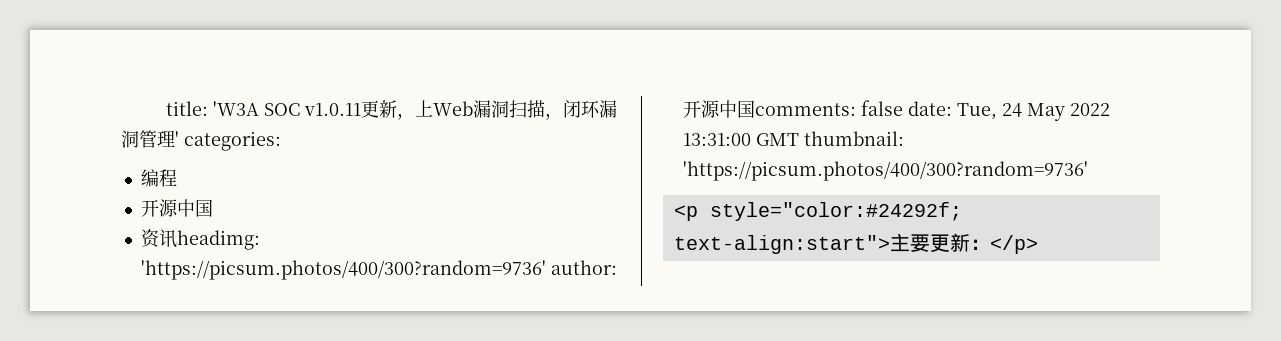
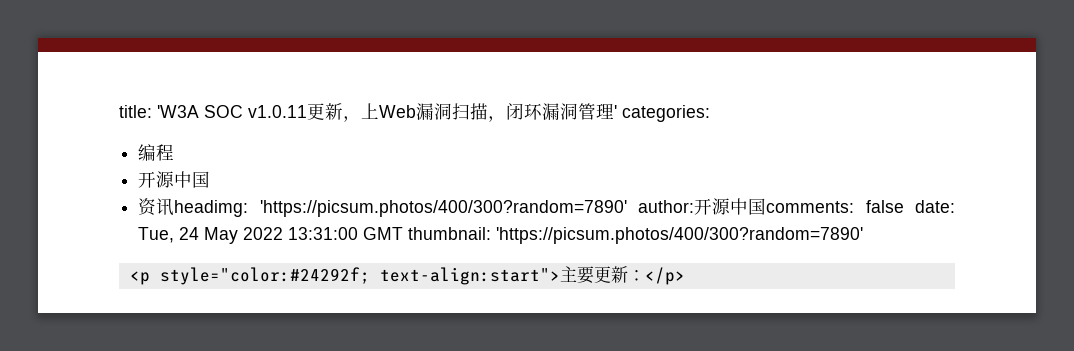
- 资讯headimg: 'https://picsum.photos/400/300?random=9736' author:开源中国comments: false date: Tue, 24 May 2022 13:31:00 GMT thumbnail: 'https://picsum.photos/400/300?random=9736'
+ 资讯headimg: 'https://picsum.photos/400/300?random=7890' author:开源中国comments: false date: Tue, 24 May 2022 13:31:00 GMT thumbnail: 'https://picsum.photos/400/300?random=7890'

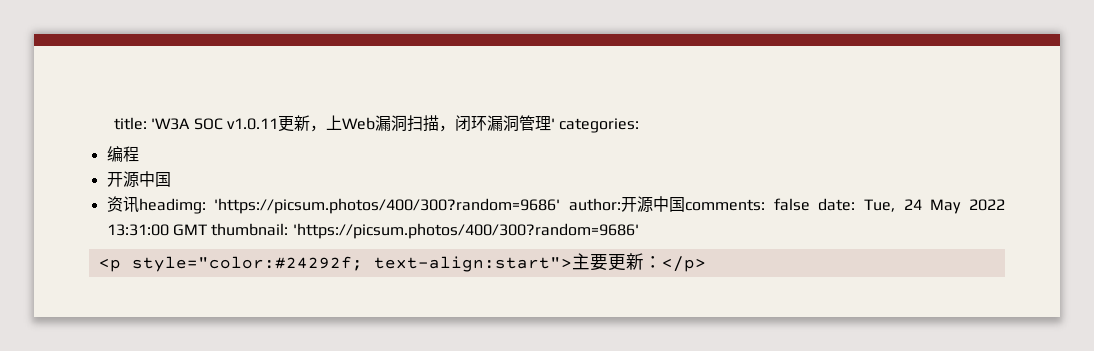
- 资讯headimg: 'https://picsum.photos/400/300?random=7890' author:开源中国comments: false date: Tue, 24 May 2022 13:31:00 GMT thumbnail: 'https://picsum.photos/400/300?random=7890'
+ 资讯headimg: 'https://picsum.photos/400/300?random=9686' author:开源中国comments: false date: Tue, 24 May 2022 13:31:00 GMT thumbnail: 'https://picsum.photos/400/300?random=9686'

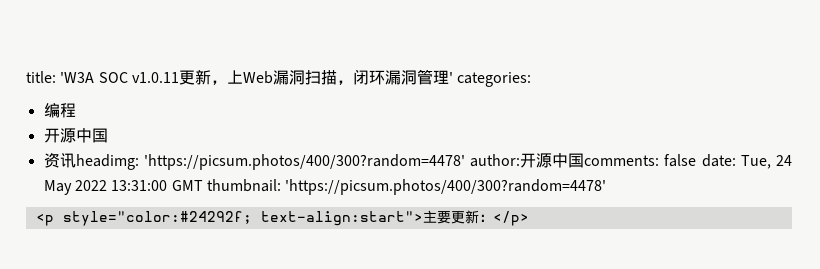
- 资讯headimg: 'https://picsum.photos/400/300?random=9686' author:开源中国comments: false date: Tue, 24 May 2022 13:31:00 GMT thumbnail: 'https://picsum.photos/400/300?random=9686'
+ 资讯headimg: 'https://picsum.photos/400/300?random=4478' author:开源中国comments: false date: Tue, 24 May 2022 13:31:00 GMT thumbnail: 'https://picsum.photos/400/300?random=4478'

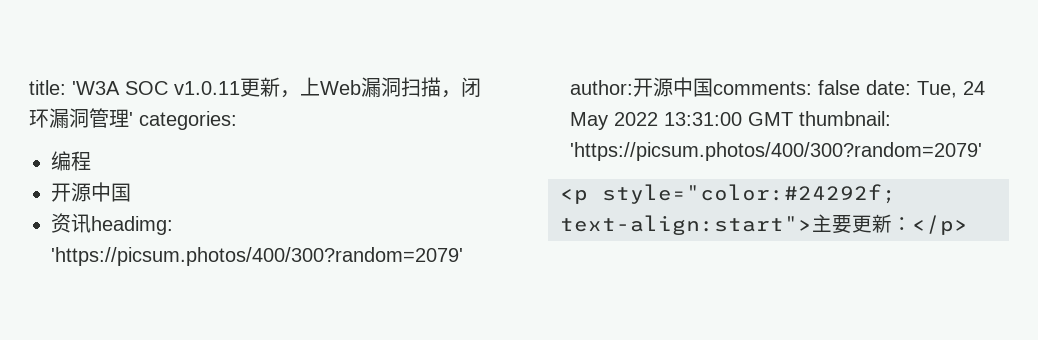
- 资讯headimg: 'https://picsum.photos/400/300?random=4478' author:开源中国comments: false date: Tue, 24 May 2022 13:31:00 GMT thumbnail: 'https://picsum.photos/400/300?random=4478'
+ 资讯headimg: 'https://picsum.photos/400/300?random=2079' author:开源中国comments: false date: Tue, 24 May 2022 13:31:00 GMT thumbnail: 'https://picsum.photos/400/300?random=2079'

